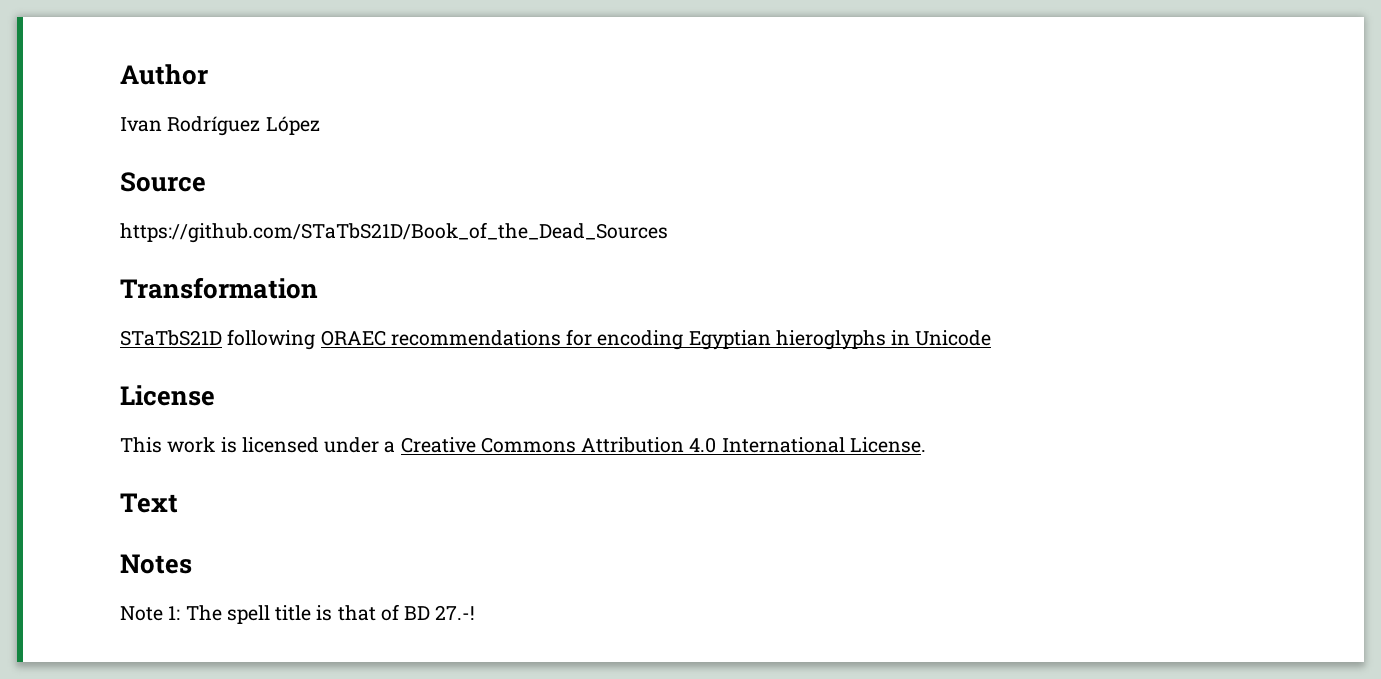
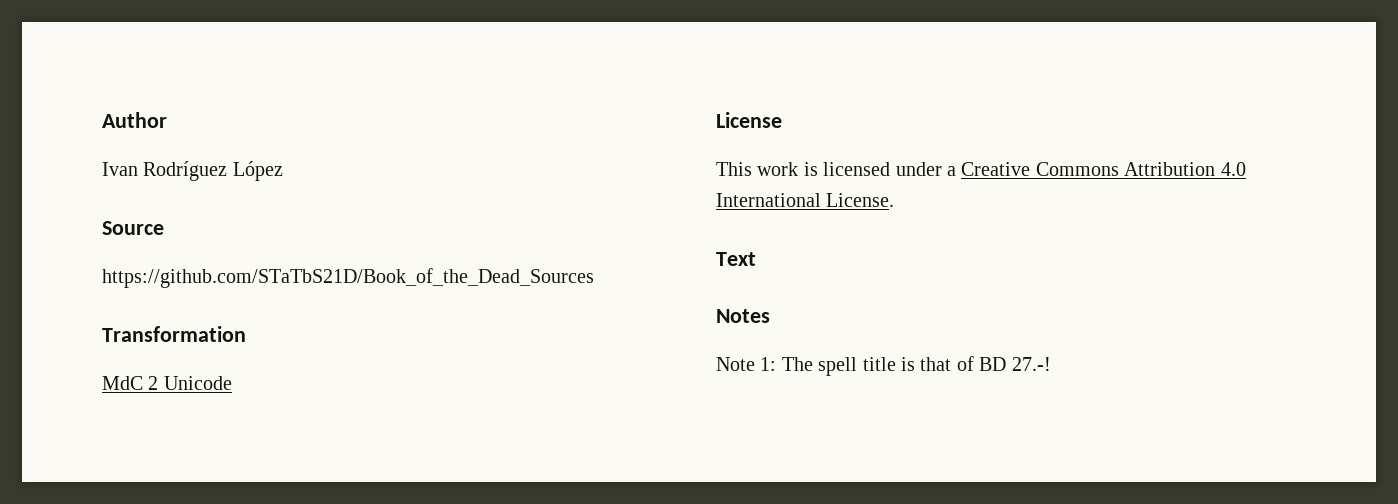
- STaTbS21D following ORAEC recommendations for encoding Egyptian hieroglyphs in Unicode
+ MdC 2 Unicode

